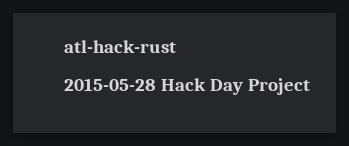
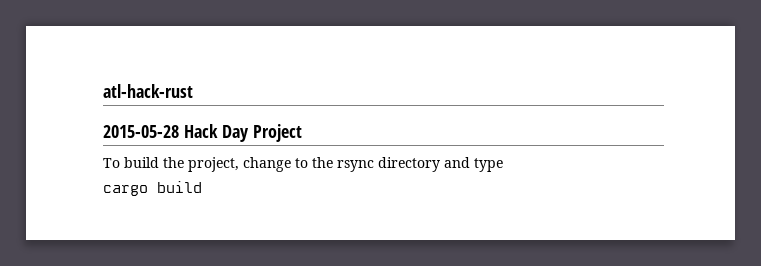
+ To build the project, change to the rsync directory and type
+ cargo build

